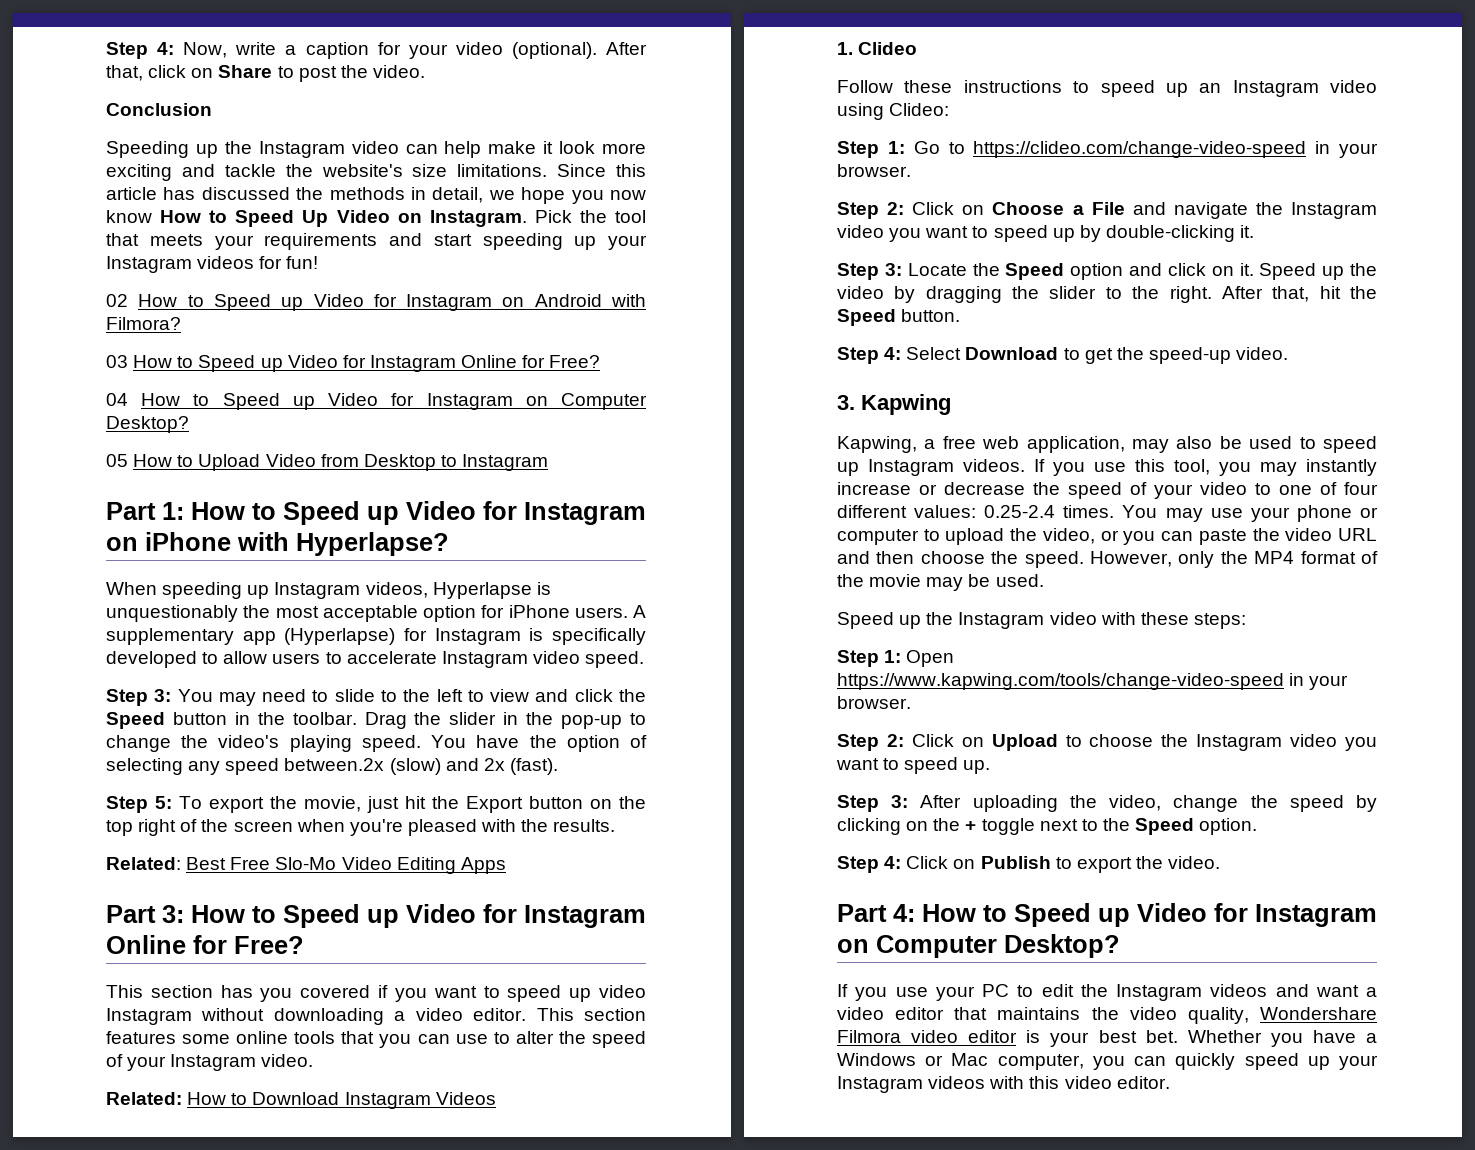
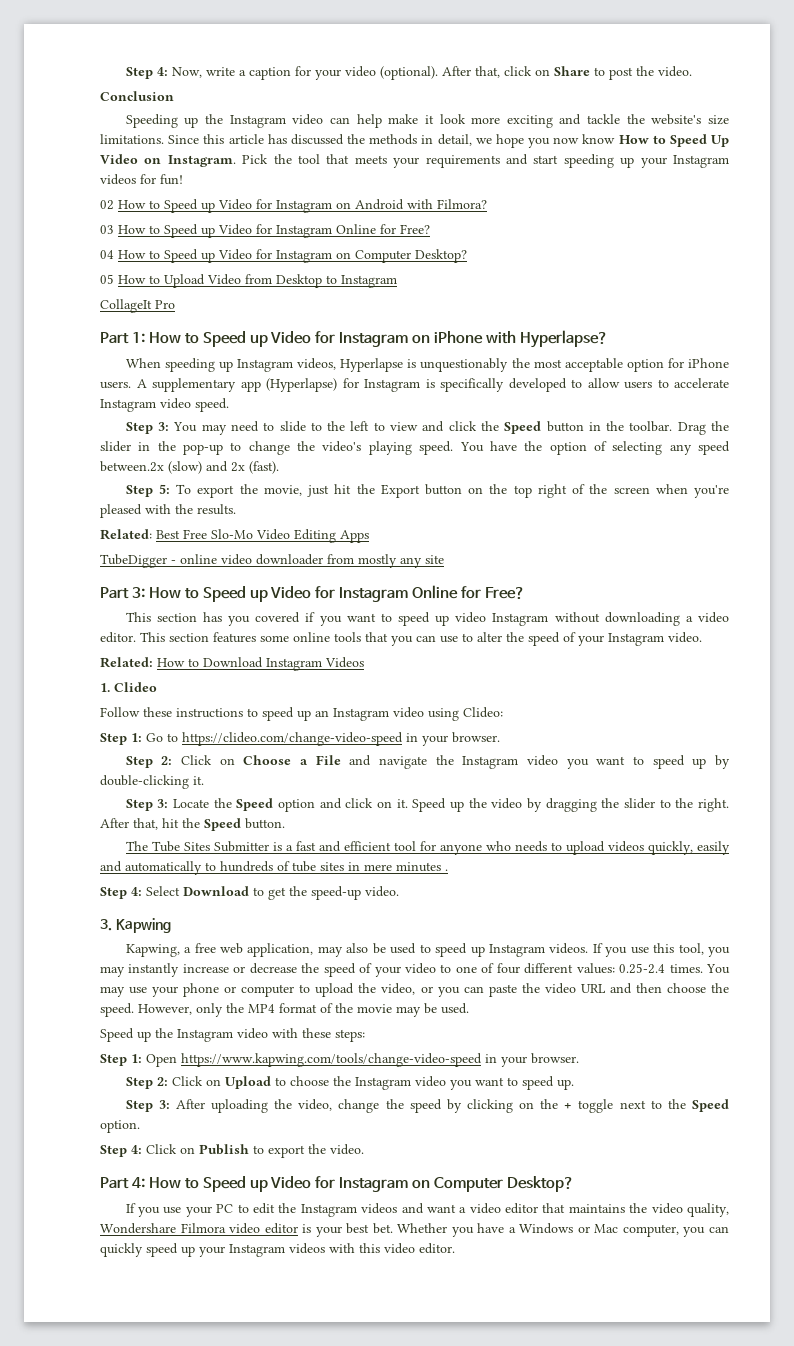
+ CollageIt Pro
+ TubeDigger - online video downloader from mostly any site
+ The Tube Sites Submitter is a fast and efficient tool for anyone who needs to upload videos quickly, easily and automatically to hundreds of tube sites in mere minutes .

